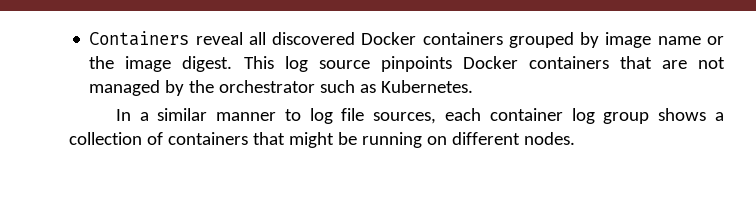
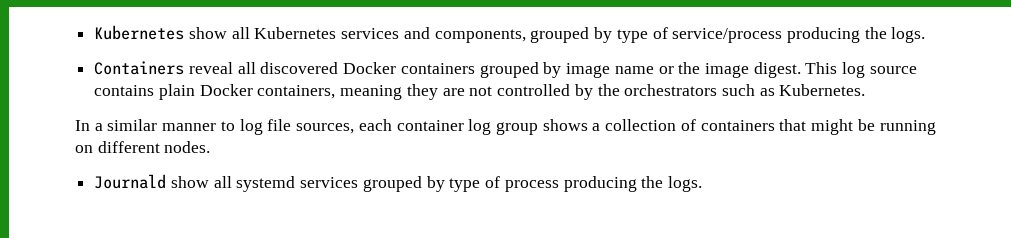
+ Kubernetes show all Kubernetes services and components, grouped by type of service/process producing the logs.
- This log source pinpoints Docker containers that are not managed by the orchestrator such as Kubernetes.
+ This log source contains plain Docker containers, meaning they are not controlled by the orchestrators such as Kubernetes.
+ Journald show all systemd services grouped by type of process producing the logs.

